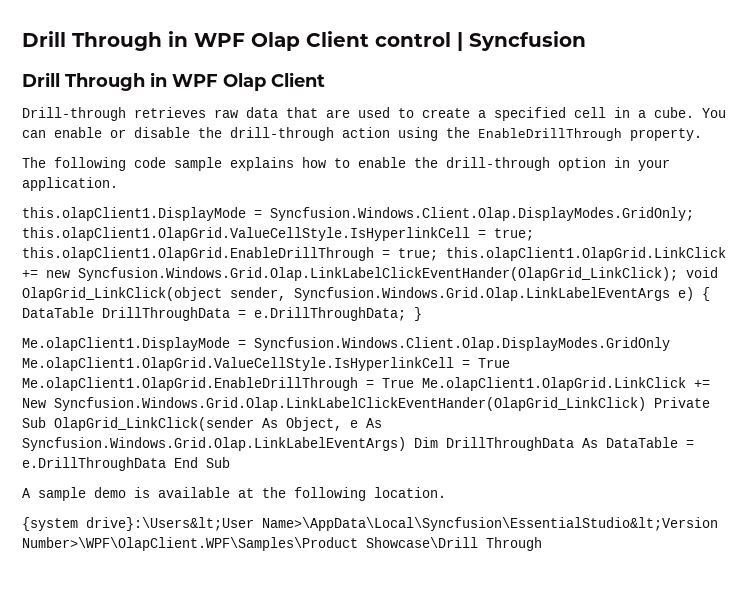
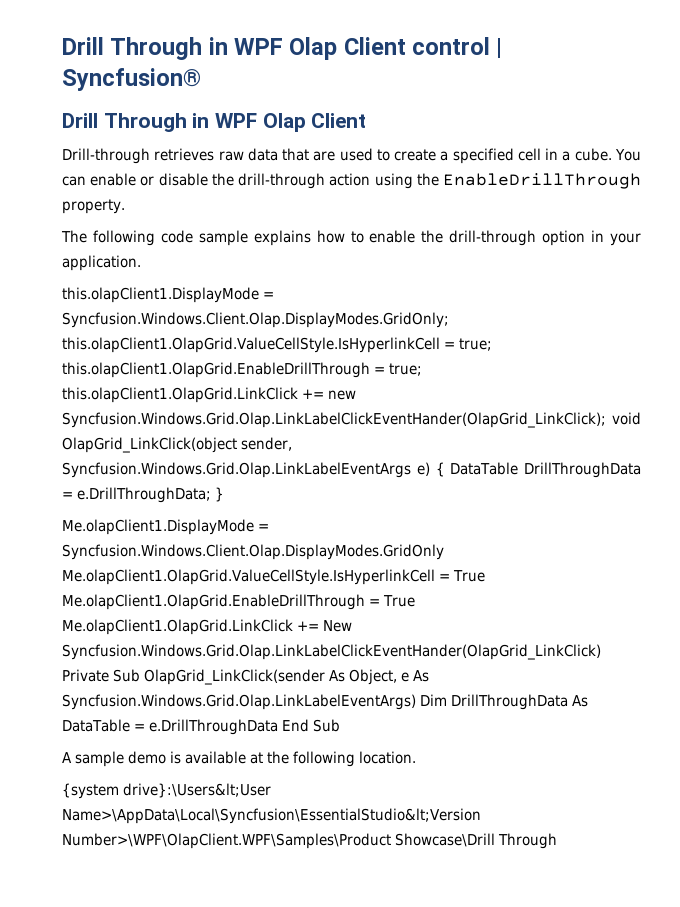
- Drill Through in WPF Olap Client control | Syncfusion
+ Drill Through in WPF Olap Client control | Syncfusion®

